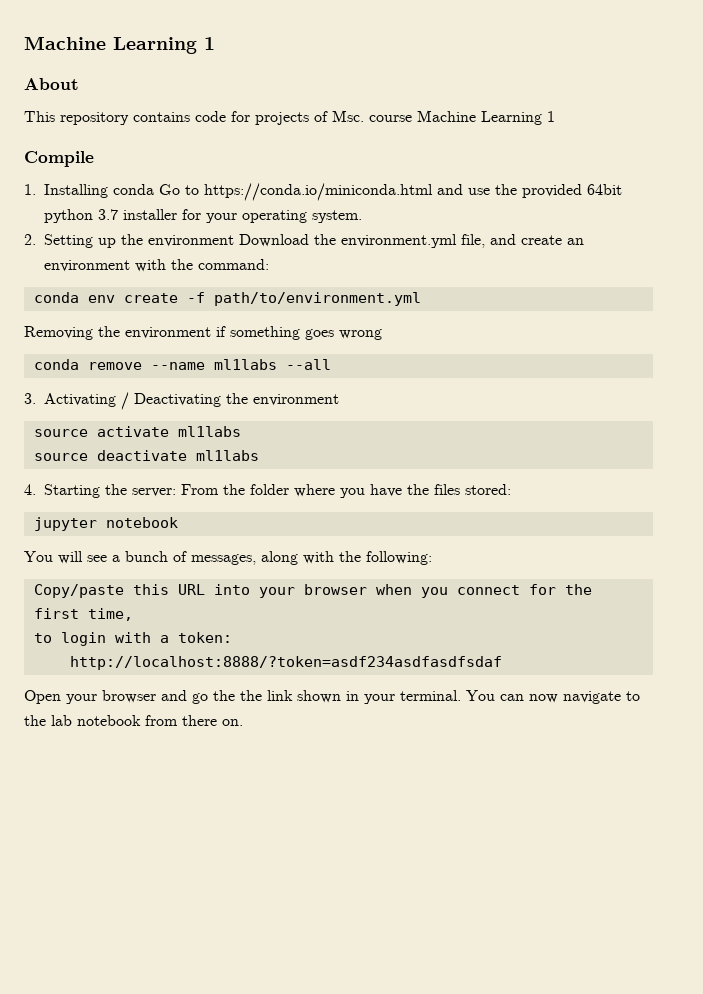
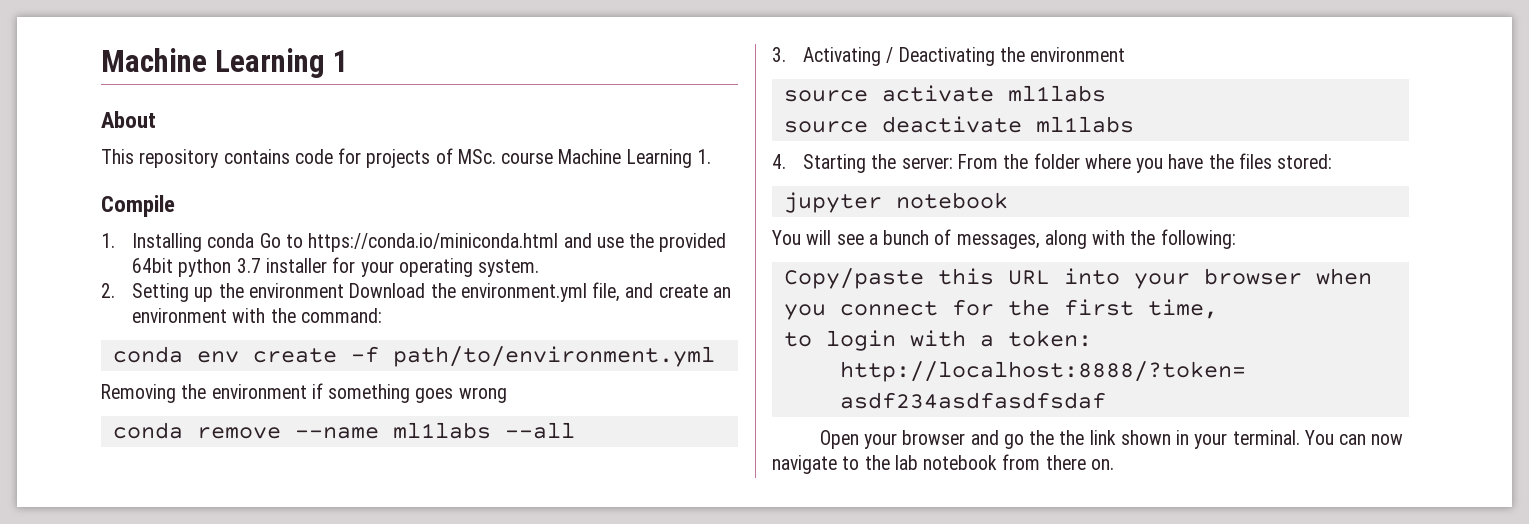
- This repository contains code for projects of Msc. course Machine Learning 1
+ This repository contains code for projects of MSc. course Machine Learning 1.

